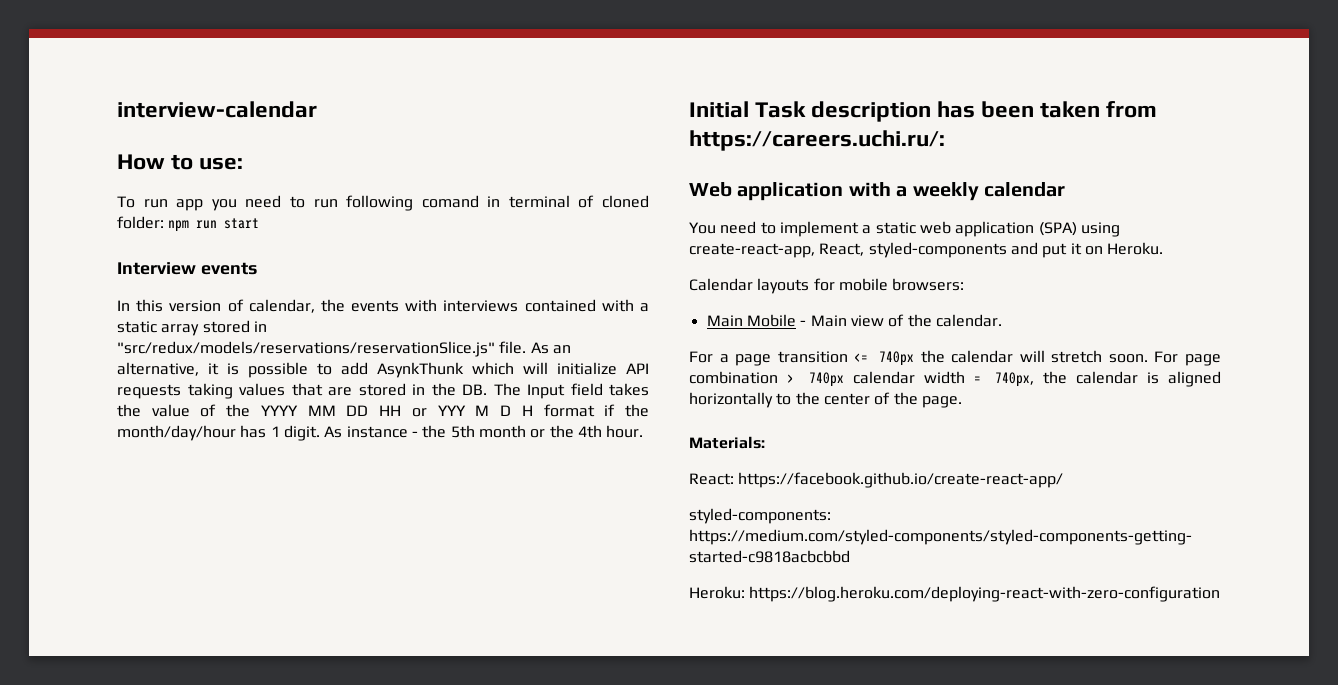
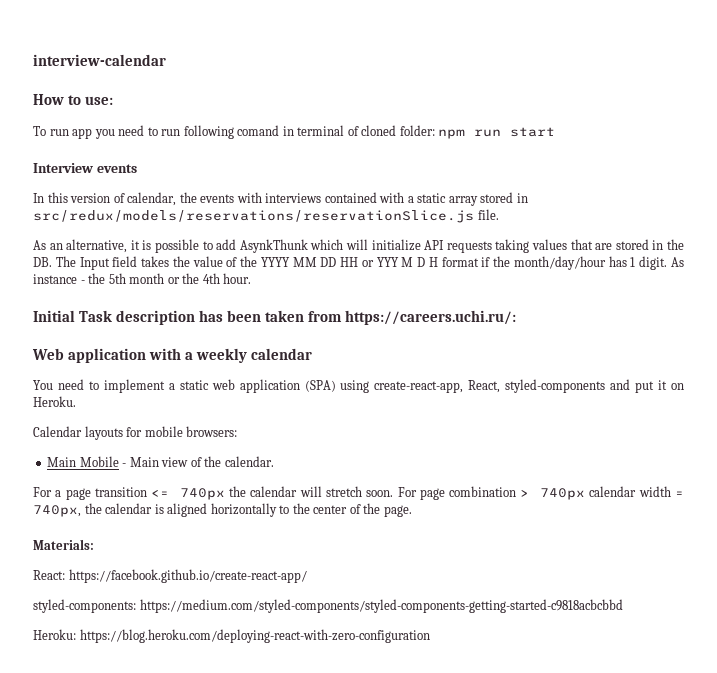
- In this version of calendar, the events with interviews contained with a static array stored in "src/redux/models/reservations/reservationSlice.js" file. As an alternative, it is possible to add AsynkThunk which will initialize API requests taking values that are stored in the DB. The Input field takes the value of the YYYY MM DD HH or YYY M D H format if the month/day/hour has 1 digit.
+ In this version of calendar, the events with interviews contained with a static array stored in src/redux/models/reservations/reservationSlice.js file.
+ As an alternative, it is possible to add AsynkThunk which will initialize API requests taking values that are stored in the DB. The Input field takes the value of the YYYY MM DD HH or YYY M D H format if the month/day/hour has 1 digit.

